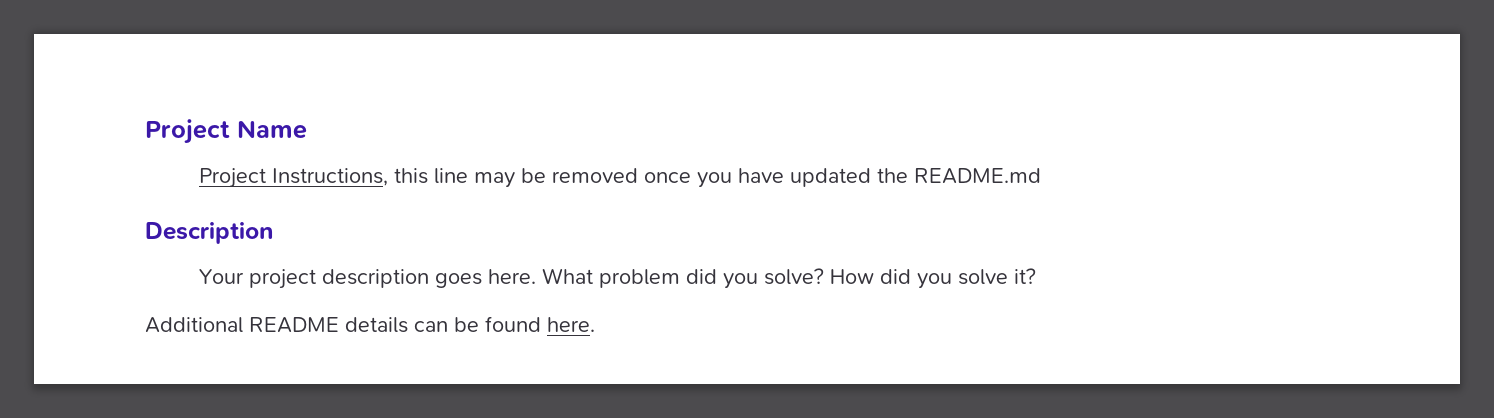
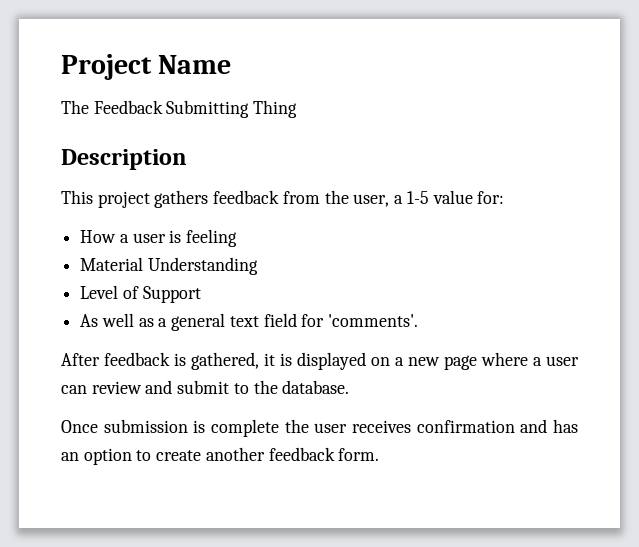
- Project Instructions, this line may be removed once you have updated the README.md
+ The Feedback Submitting Thing
  Description
- Your project description goes here. What problem did you solve? How did you solve it?
- Additional README details can be found here.
+ This project gathers feedback from the user, a 1-5 value for:
+ How a user is feeling
+ Material Understanding
+ Level of Support
+ As well as a general text field for 'comments'.
+ After feedback is gathered, it is displayed on a new page where a user can review and submit to the database.
+ Once submission is complete the user receives confirmation and has an option to create another feedback form.

